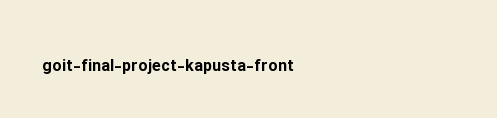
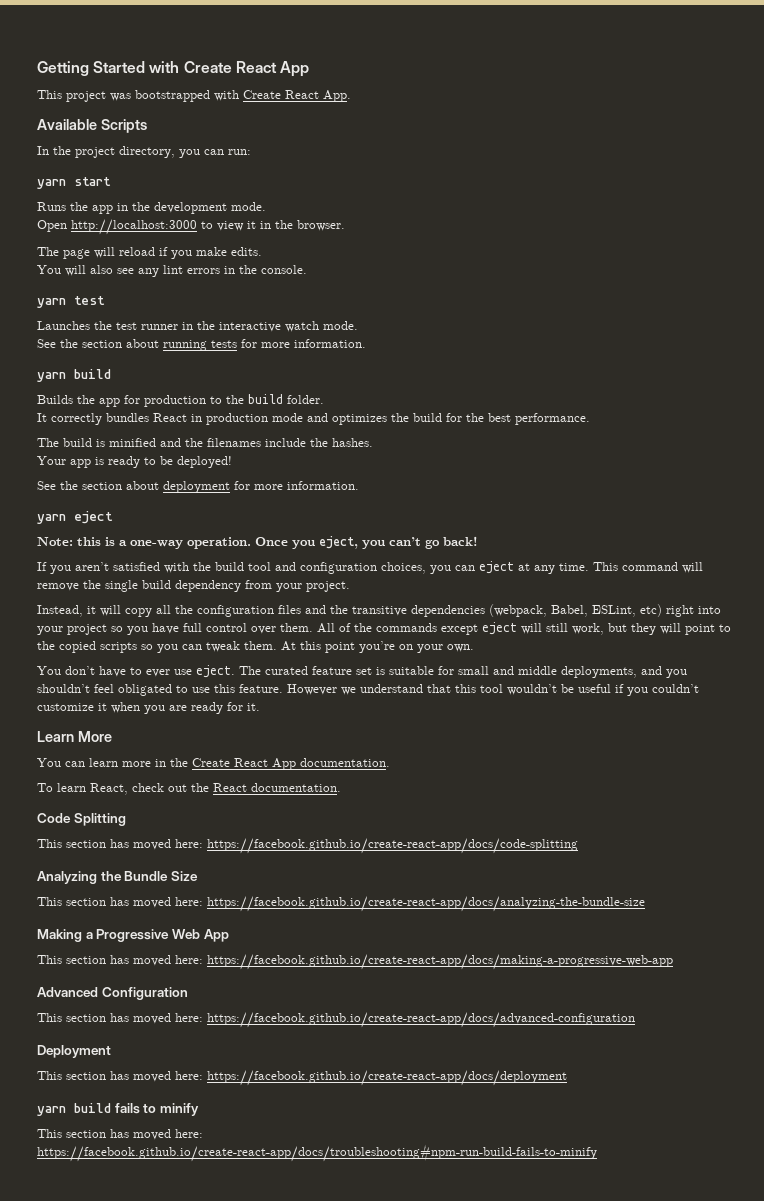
- goit-final-project-kapusta-front
+ Getting Started with Create React App
+ This project was bootstrapped with Create React App.
+ Available Scripts
+ In the project directory, you can run:
+ yarn start
+ Runs the app in the development mode.
+ Open http://localhost:3000 to view it in the browser.
+ The page will reload if you make edits.
+ You will also see any lint errors in the console.
+ yarn test
+ Launches the test runner in the interactive watch mode.
+ See the section about running tests for more information.
+ yarn build
+ Builds the app for production to the build folder.
+ It correctly bundles React in production mode and optimizes the build for the best performance.
+ The build is minified and the filenames include the hashes.
+ Your app is ready to be deployed!
+ See the section about deployment for more information.
+ yarn eject
+ Note: this is a one-way operation. Once you eject, you can’t go back!
+ If you aren’t satisfied with the build tool and configuration choices, you can eject at any time. This command will remove the single build dependency from your project.
+ Instead, it will copy all the configuration files and the transitive dependencies (webpack, Babel, ESLint, etc) right into your project so you have full control over them. All of the commands except eject will still work, but they will point to the copied scripts so you can tweak them. At this point you’re on your own.
+ You don’t have to ever use eject. The curated feature set is suitable for small and middle deployments, and you shouldn’t feel obligated to use this feature. However we understand that this tool wouldn’t be useful if you couldn’t customize it when you are ready for it.
+ Learn More
+ You can learn more in the Create React App documentation.
+ To learn React, check out the React documentation.
+ Code Splitting
+ This section has moved here: https://facebook.github.io/create-react-app/docs/code-splitting
+ Analyzing the Bundle Size
+ This section has moved here: https://facebook.github.io/create-react-app/docs/analyzing-the-bundle-size
+ Making a Progressive Web App
+ This section has moved here: https://facebook.github.io/create-react-app/docs/making-a-progressive-web-app
+ Advanced Configuration
+ This section has moved here: https://facebook.github.io/create-react-app/docs/advanced-configuration
+ Deployment
+ This section has moved here: https://facebook.github.io/create-react-app/docs/deployment
+ yarn build fails to minify
+ This section has moved here: https://facebook.github.io/create-react-app/docs/troubleshooting#npm-run-build-fails-to-minify

